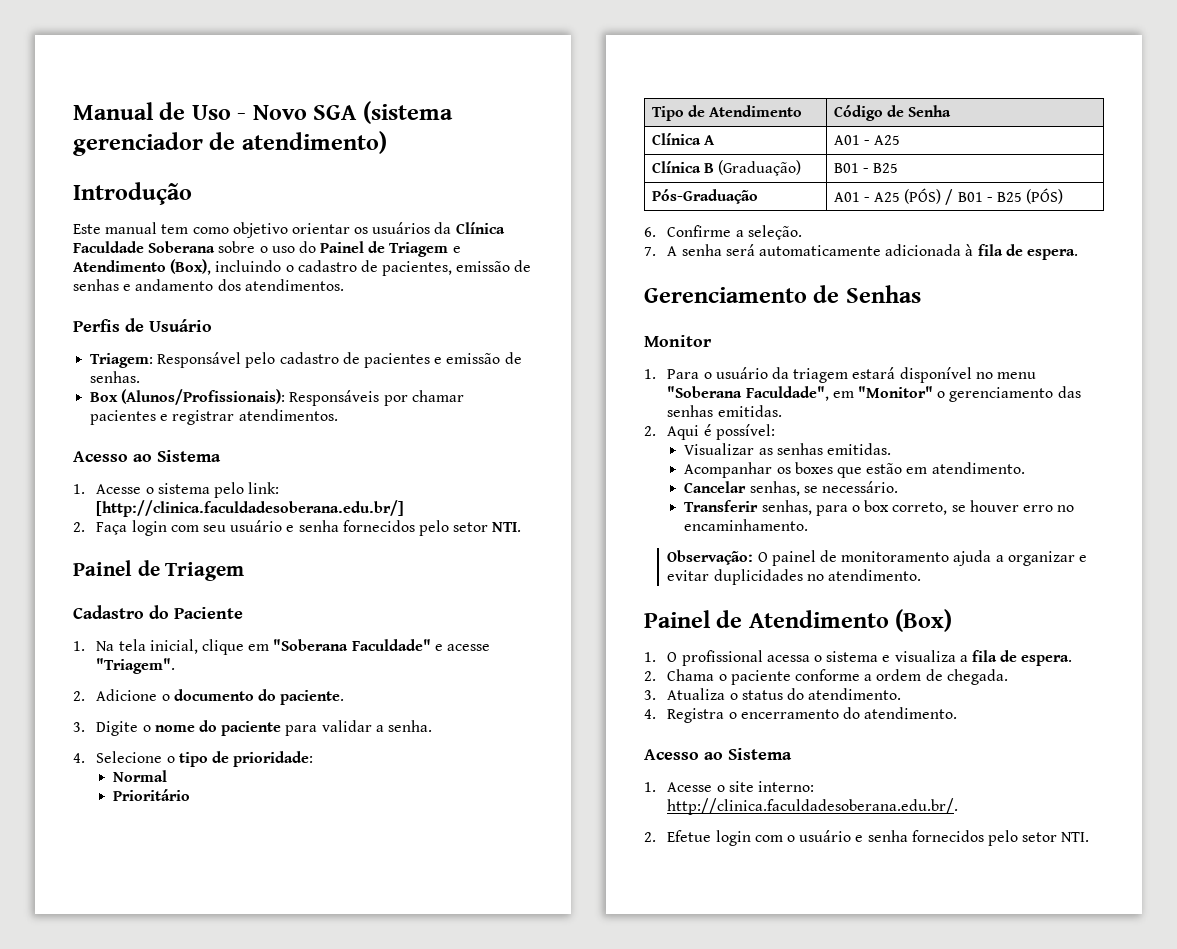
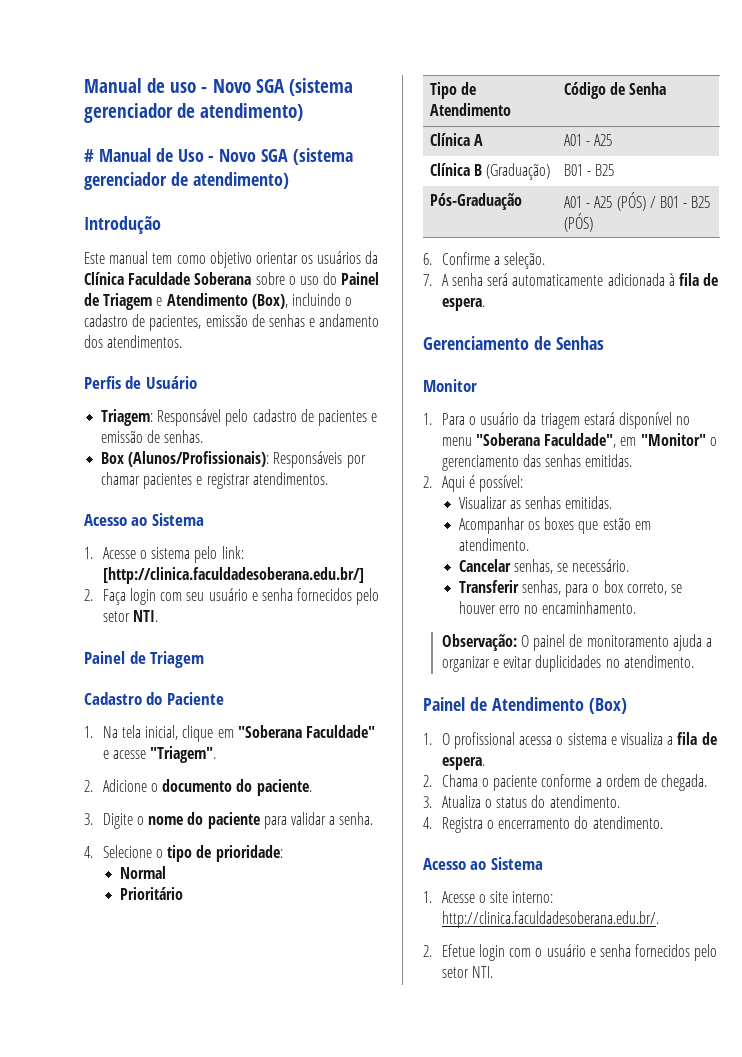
- Manual de Uso - Novo SGA (sistema gerenciador de atendimento)
+ Manual de uso - Novo SGA (sistema gerenciador de atendimento)
+ # Manual de Uso - Novo SGA (sistema gerenciador de atendimento)

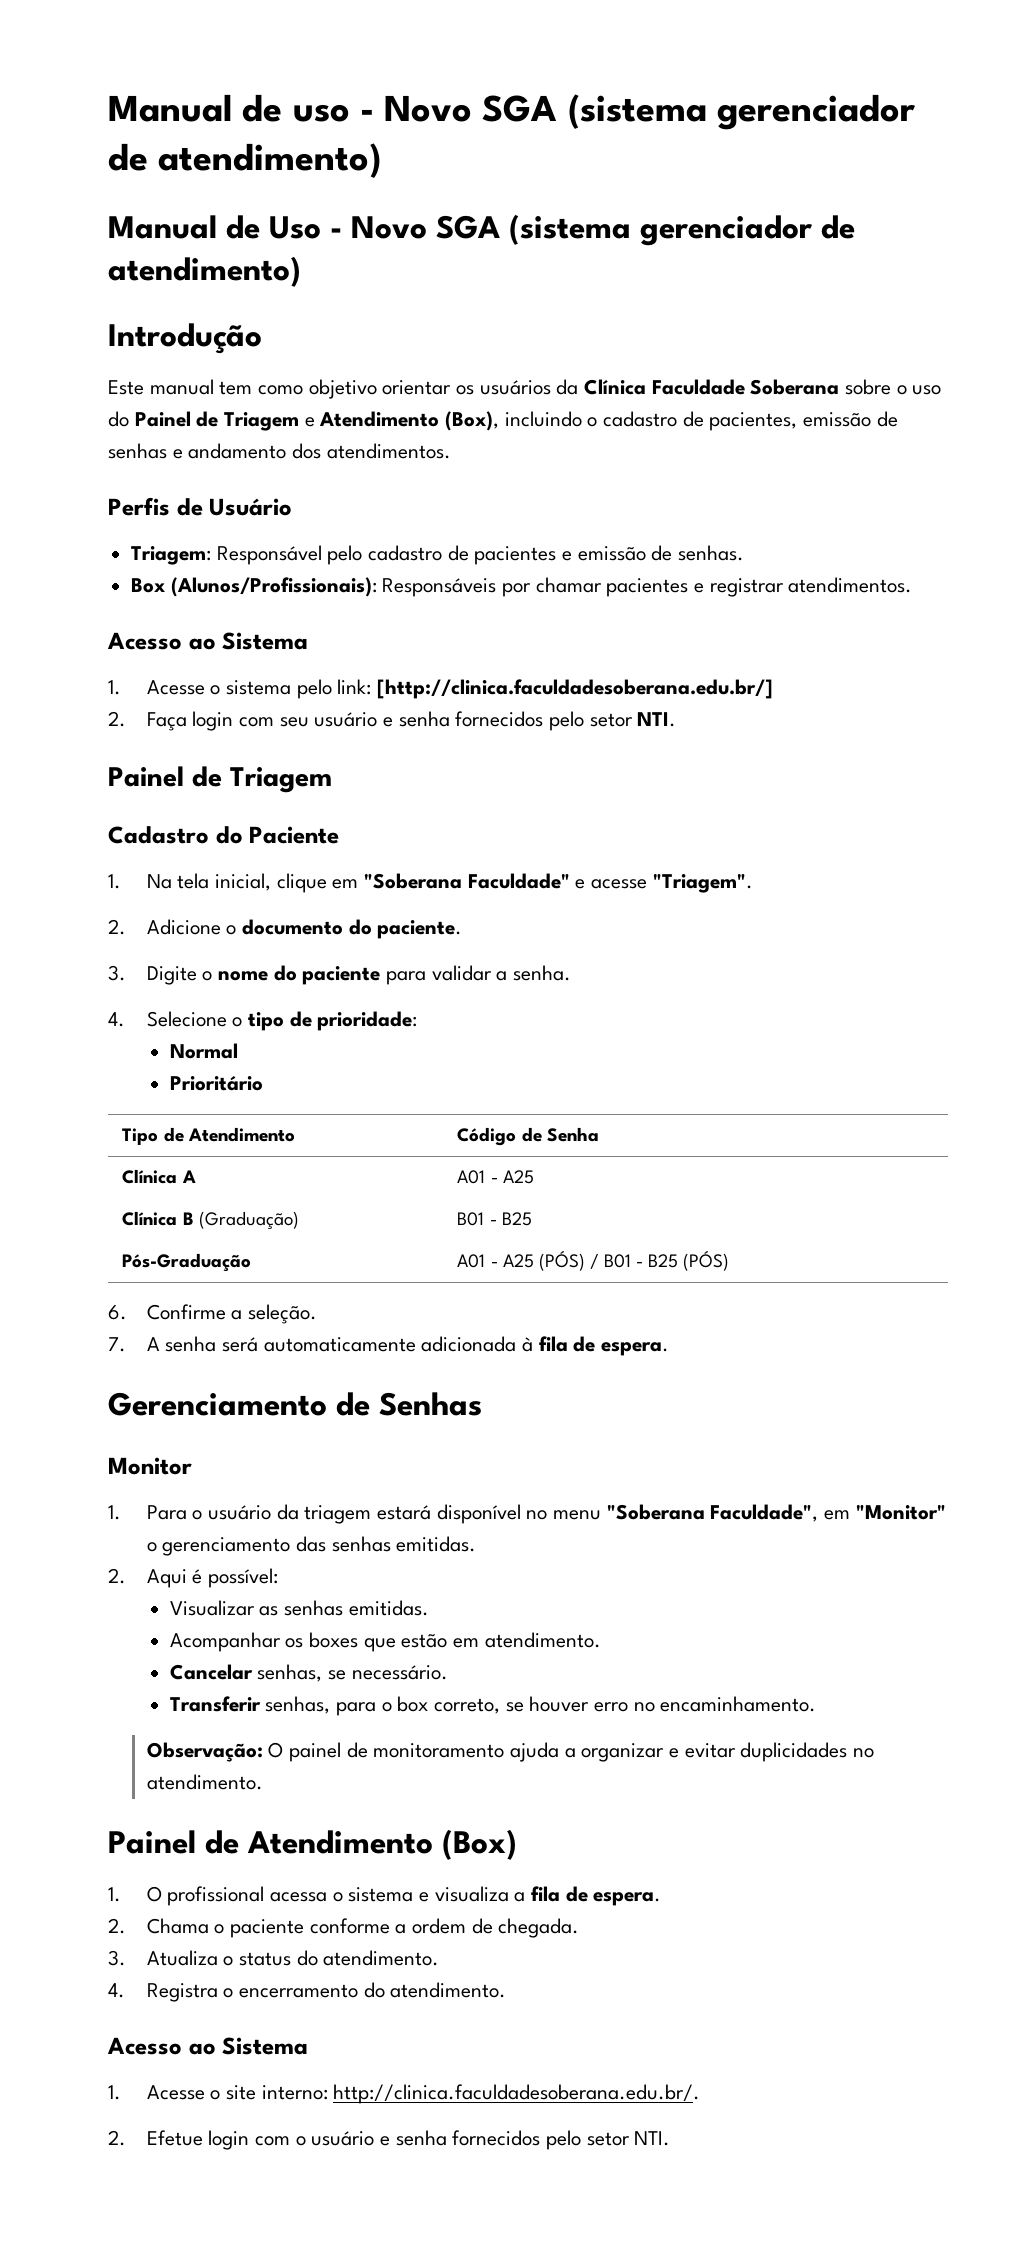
- # Manual de Uso - Novo SGA (sistema gerenciador de atendimento)
+ Manual de Uso - Novo SGA (sistema gerenciador de atendimento)

